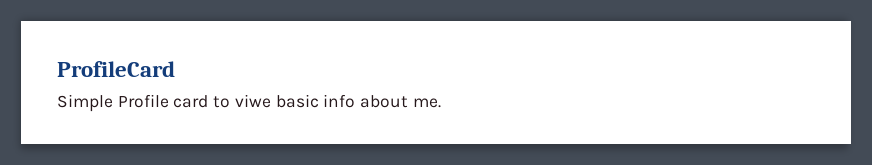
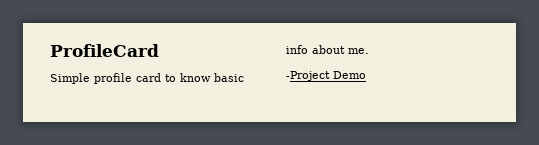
- Simple Profile card to viwe basic info about me.
+ Simple profile card to know basic info about me.
+ -Project Demo

